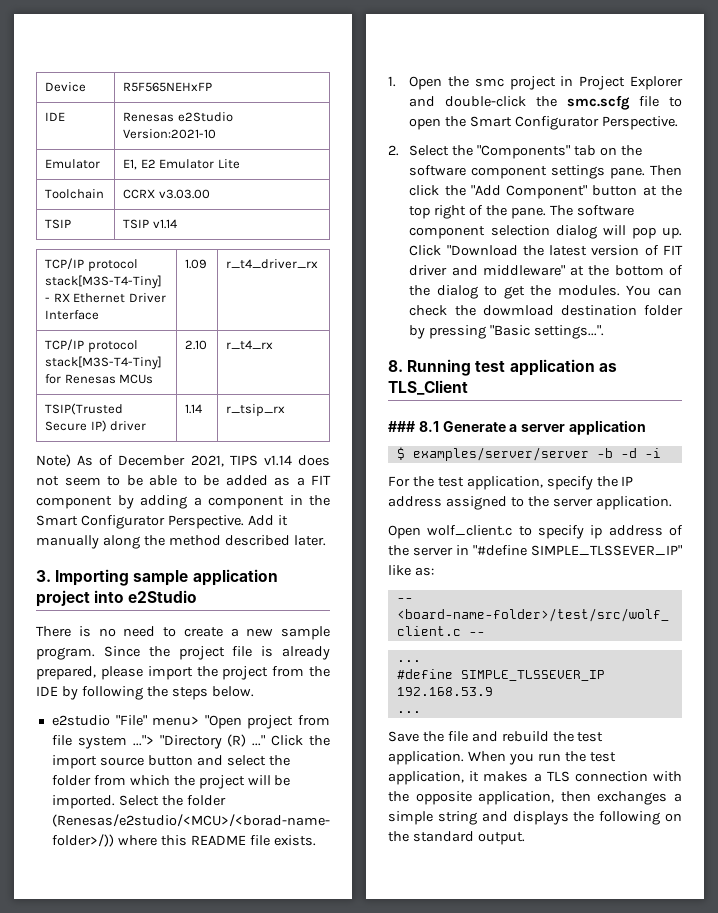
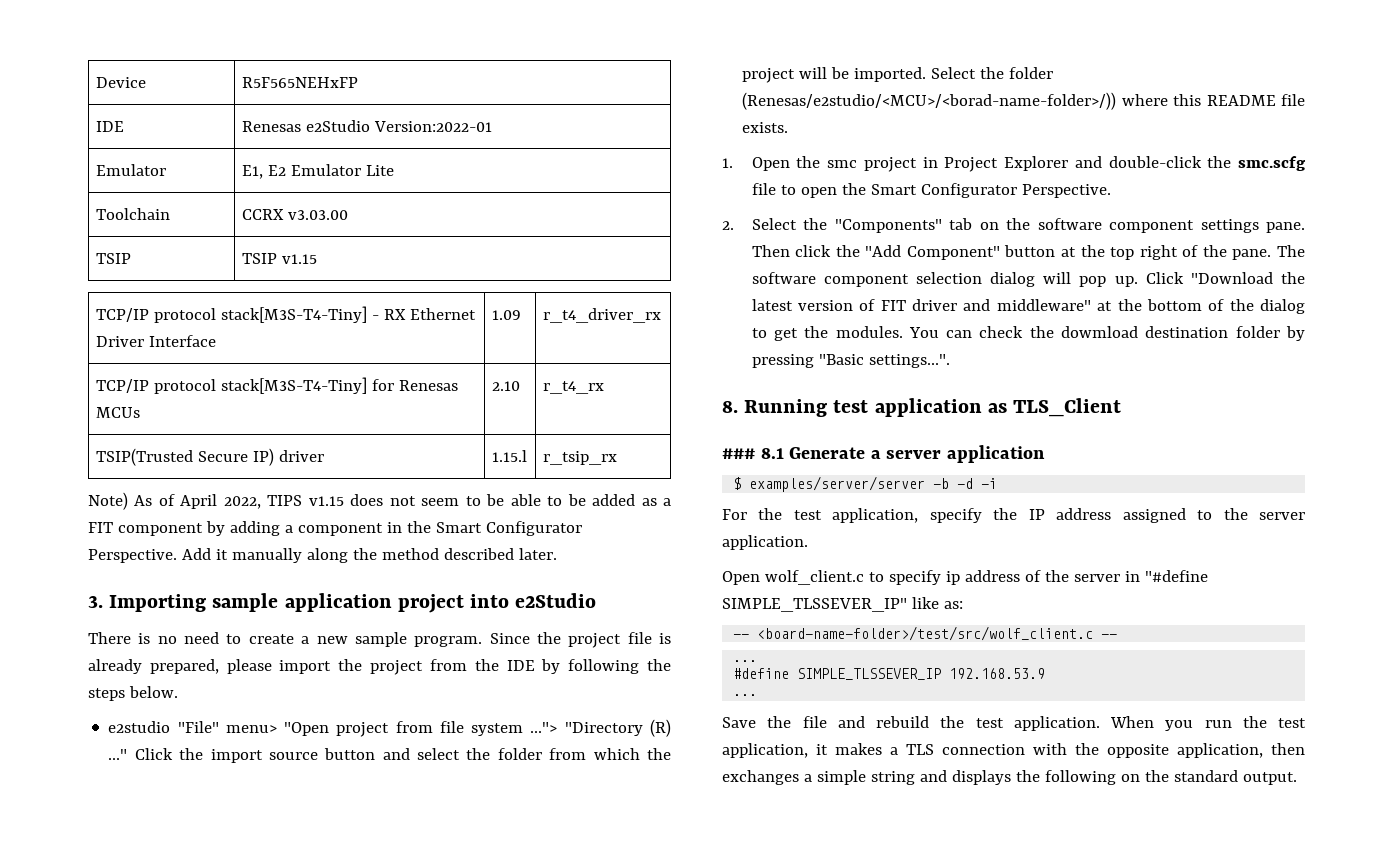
- IDE | Renesas e2Studio Version:2021-10
+ IDE | Renesas e2Studio Version:2022-01
- TSIP | TSIP v1.14
+ TSIP | TSIP v1.15
- TSIP(Trusted Secure IP) driver | 1.14 | r_tsip_rx
+ TSIP(Trusted Secure IP) driver | 1.15.l | r_tsip_rx
- Note) As of December 2021, TIPS v1.14 does not seem to be able to be added as a FIT component by adding a component in the Smart Configurator Perspective.
+ Note) As of April 2022, TIPS v1.15 does not seem to be able to be added as a FIT component by adding a component in the Smart Configurator Perspective.

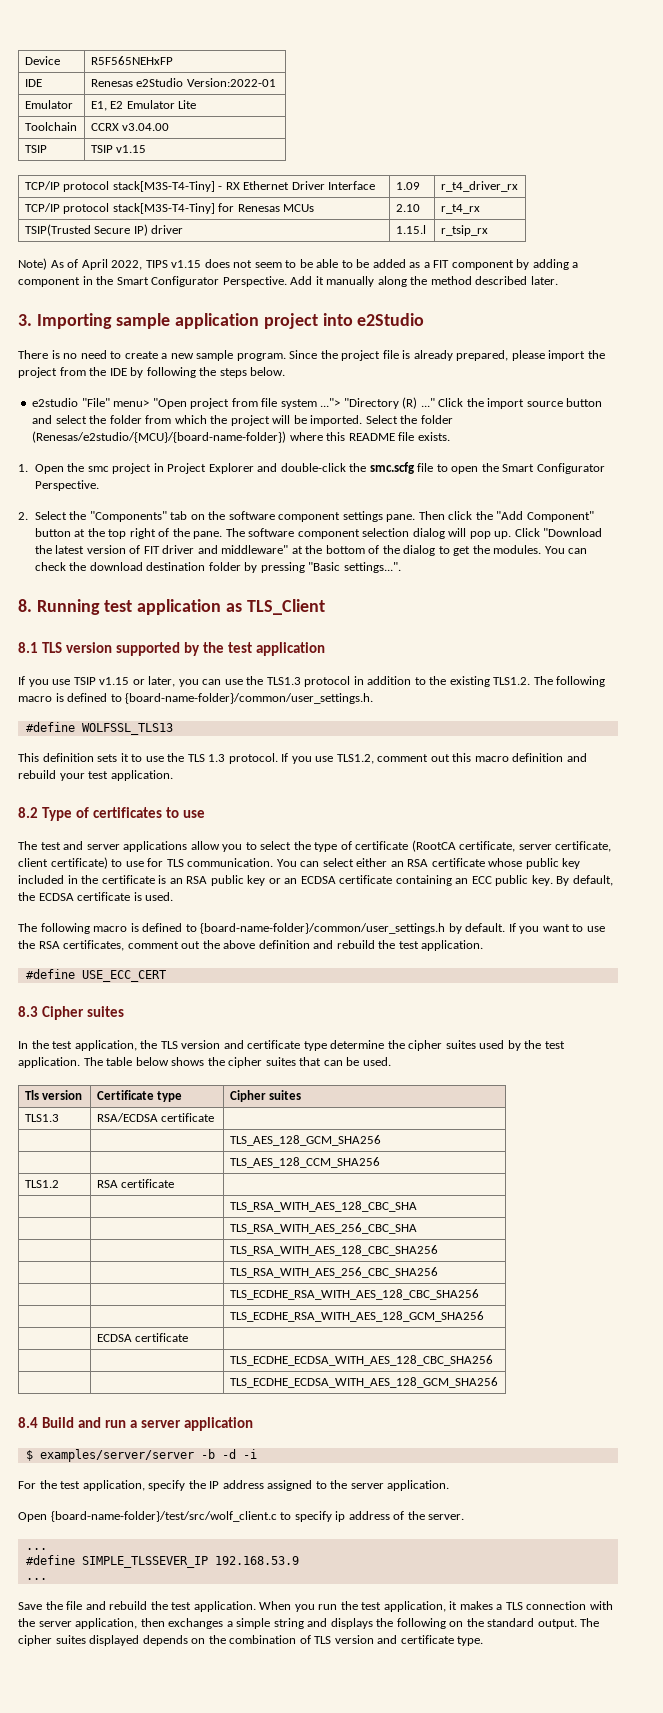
- Toolchain | CCRX v3.03.00
+ Toolchain | CCRX v3.04.00
- Select the folder (Renesas/e2studio/<MCU>/<borad-name-folder>/)) where this README file exists.
+ Select the folder (Renesas/e2studio/{MCU}/{board-name-folder}) where this README file exists.
- You can check the dowmload destination folder by pressing "Basic settings...".
+ You can check the download destination folder by pressing "Basic settings...".
- ### 8.1 Generate a server application
+ 8.1 TLS version supported by the test application
+ If you use TSIP v1.15 or later, you can use the TLS1.3 protocol in addition to the existing TLS1.2. The following macro is defined to {board-name-folder}/common/user_settings.h.
+ #define WOLFSSL_TLS13
+ This definition sets it to use the TLS 1.3 protocol. If you use TLS1.2, comment out this macro definition and rebuild your test application.
+ 8.2 Type of certificates to use
+ The test and server applications allow you to select the type of certificate (RootCA certificate, server certificate, client certificate) to use for TLS communication. You can select either an RSA certificate whose public key included in the certificate is an RSA public key or an ECDSA certificate containing an ECC public key. By default, the ECDSA certificate is used.
+ The following macro is defined to {board-name-folder}/common/user_settings.h by default. If you want to use the RSA certificates, comment out the above definition and rebuild the test application.
+ #define USE_ECC_CERT
+ 8.3 Cipher suites
+ In the test application, the TLS version and certificate type determine the cipher suites used by the test application. The table below shows the cipher suites that can be used.
+ Tls version | Certificate type | Cipher suites
+ TLS1.3 | RSA/ECDSA certificate |
+ | | TLS_AES_128_GCM_SHA256
+ | | TLS_AES_128_CCM_SHA256
+ TLS1.2 | RSA certificate |
+ | | TLS_RSA_WITH_AES_128_CBC_SHA
+ | | TLS_RSA_WITH_AES_256_CBC_SHA
+ | | TLS_RSA_WITH_AES_128_CBC_SHA256
+ | | TLS_RSA_WITH_AES_256_CBC_SHA256
+ | | TLS_ECDHE_RSA_WITH_AES_128_CBC_SHA256
+ | | TLS_ECDHE_RSA_WITH_AES_128_GCM_SHA256
+ | ECDSA certificate |
+ | | TLS_ECDHE_ECDSA_WITH_AES_128_CBC_SHA256
+ | | TLS_ECDHE_ECDSA_WITH_AES_128_GCM_SHA256
+ 8.4 Build and run a server application
- Open wolf_client.c to specify ip address of the server in "#define SIMPLE_TLSSEVER_IP" like as:
- -- <board-name-folder>/test/src/wolf_client.c --
+ Open {board-name-folder}/test/src/wolf_client.c to specify ip address of the server.
- When you run the test application, it makes a TLS connection with the opposite application, then exchanges a simple string and displays the following on the standard output.
+ When you run the test application, it makes a TLS connection with the server application, then exchanges a simple string and displays the following on the standard output.
+ The cipher suites displayed depends on the combination of TLS version and certificate type.

